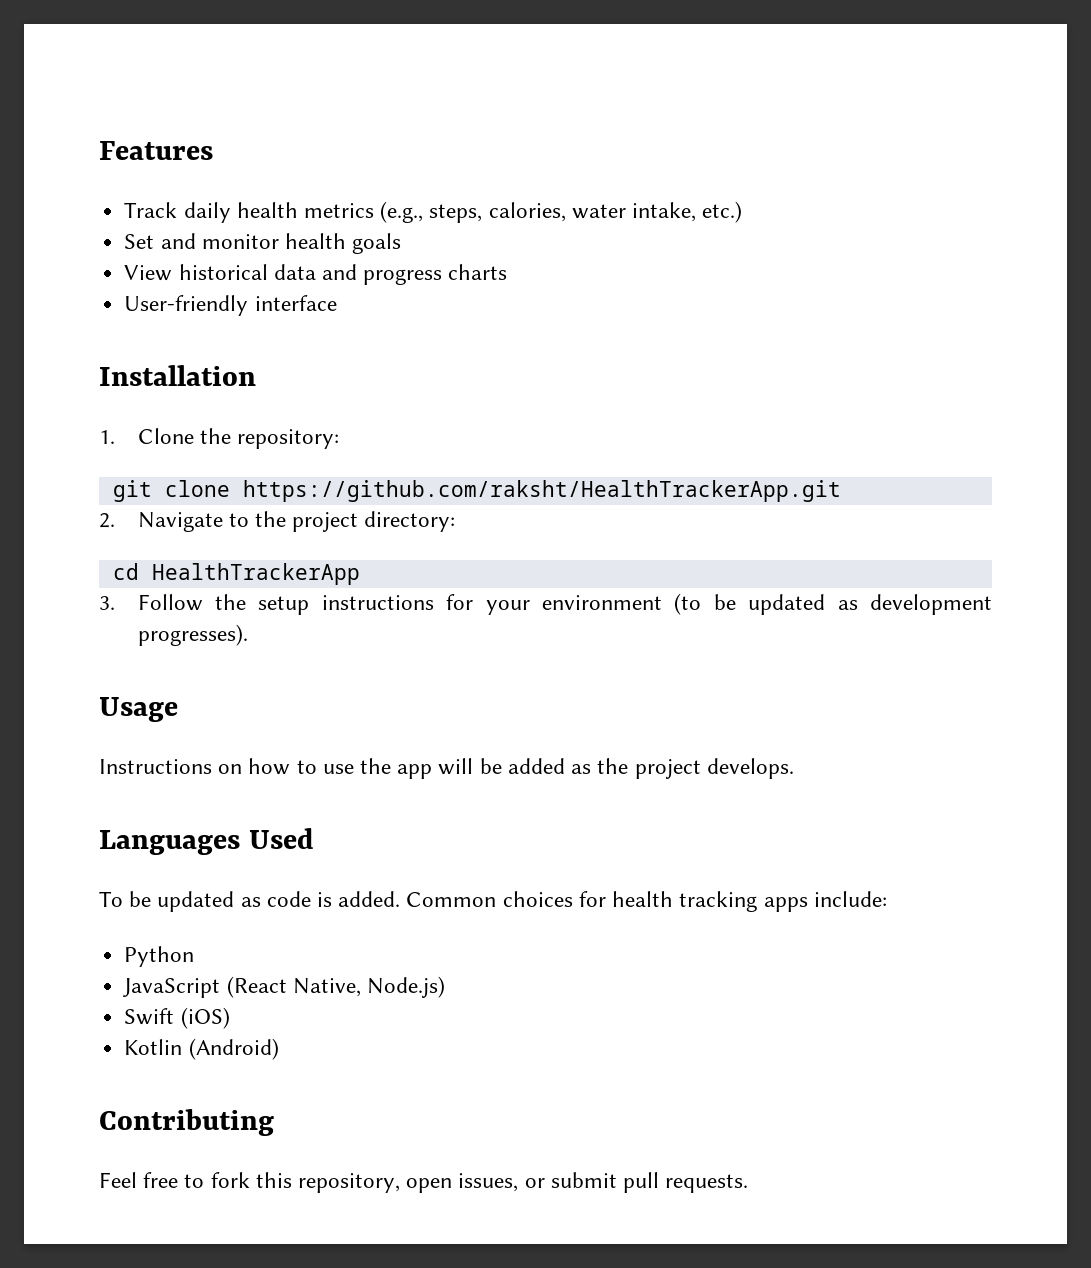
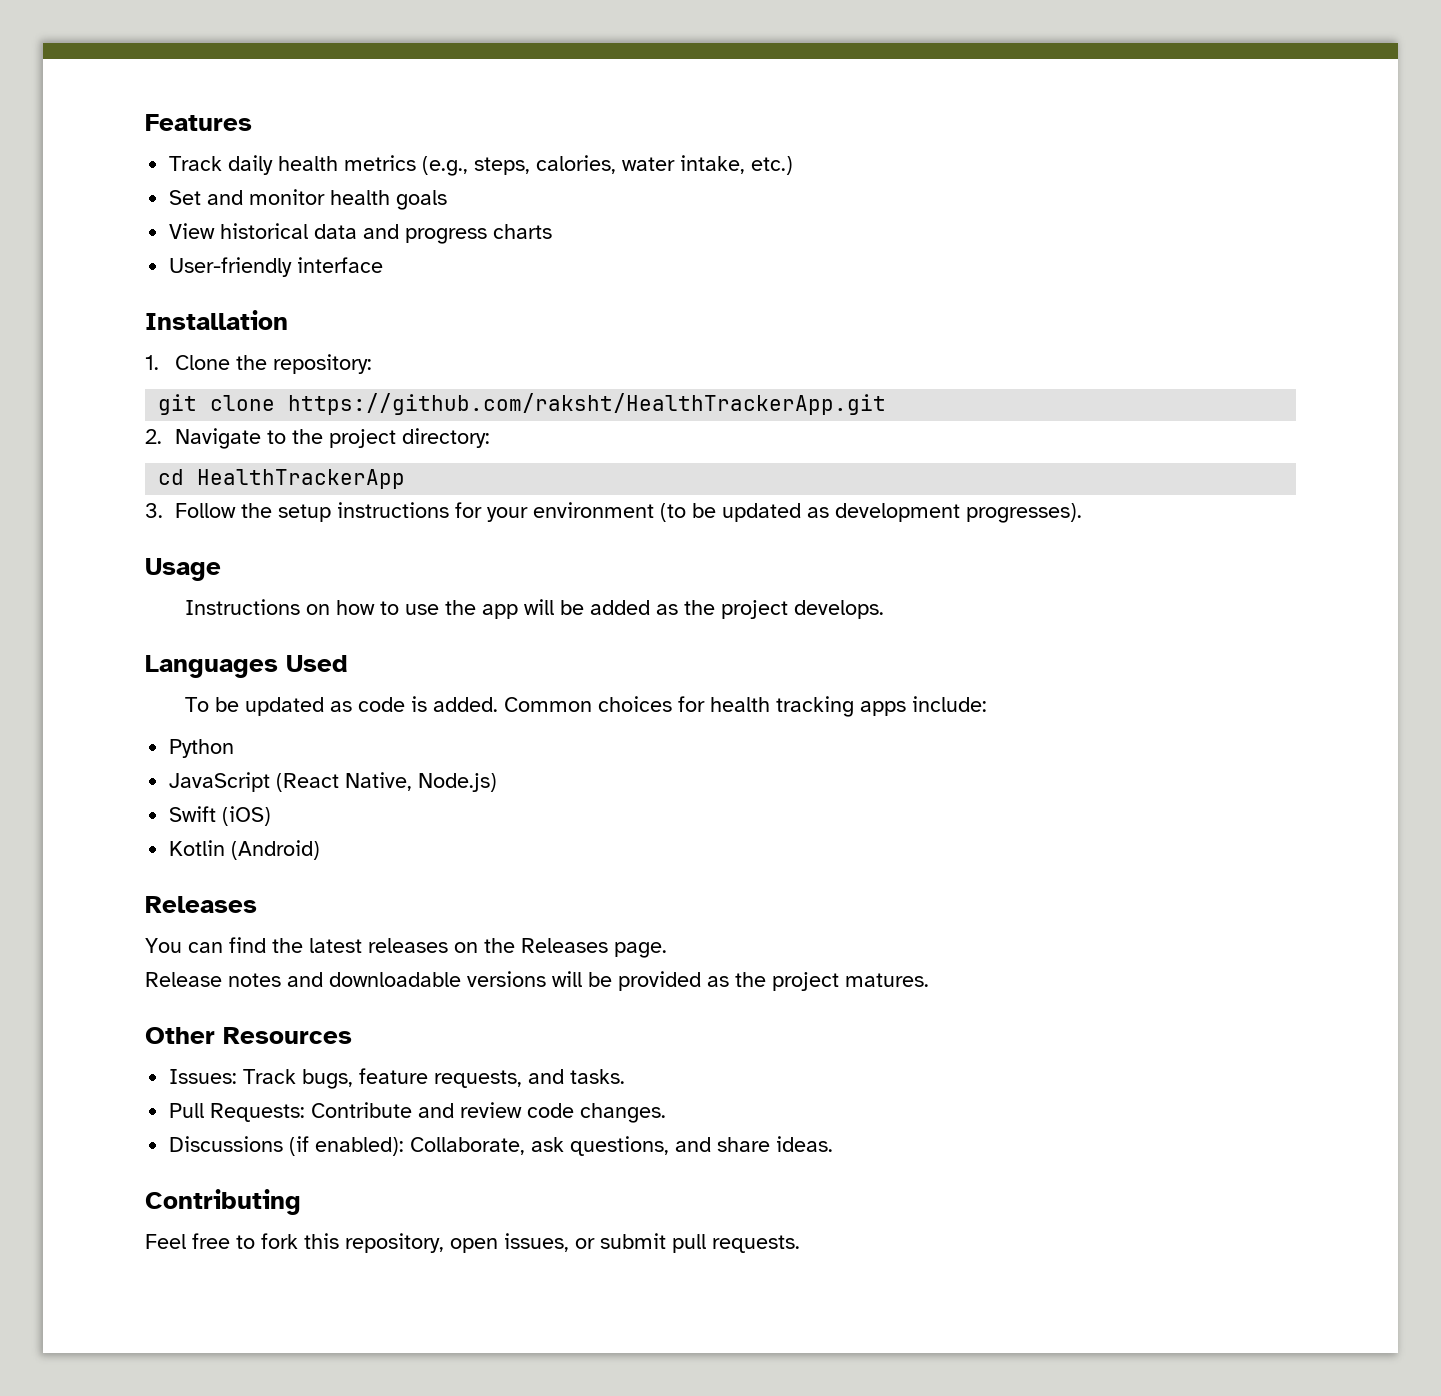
  Kotlin (Android)
+ Releases
+ You can find the latest releases on the Releases page.
+ Release notes and downloadable versions will be provided as the project matures.
+ Other Resources
+ Issues: Track bugs, feature requests, and tasks.
+ Pull Requests: Contribute and review code changes.
+ Discussions (if enabled): Collaborate, ask questions, and share ideas.

